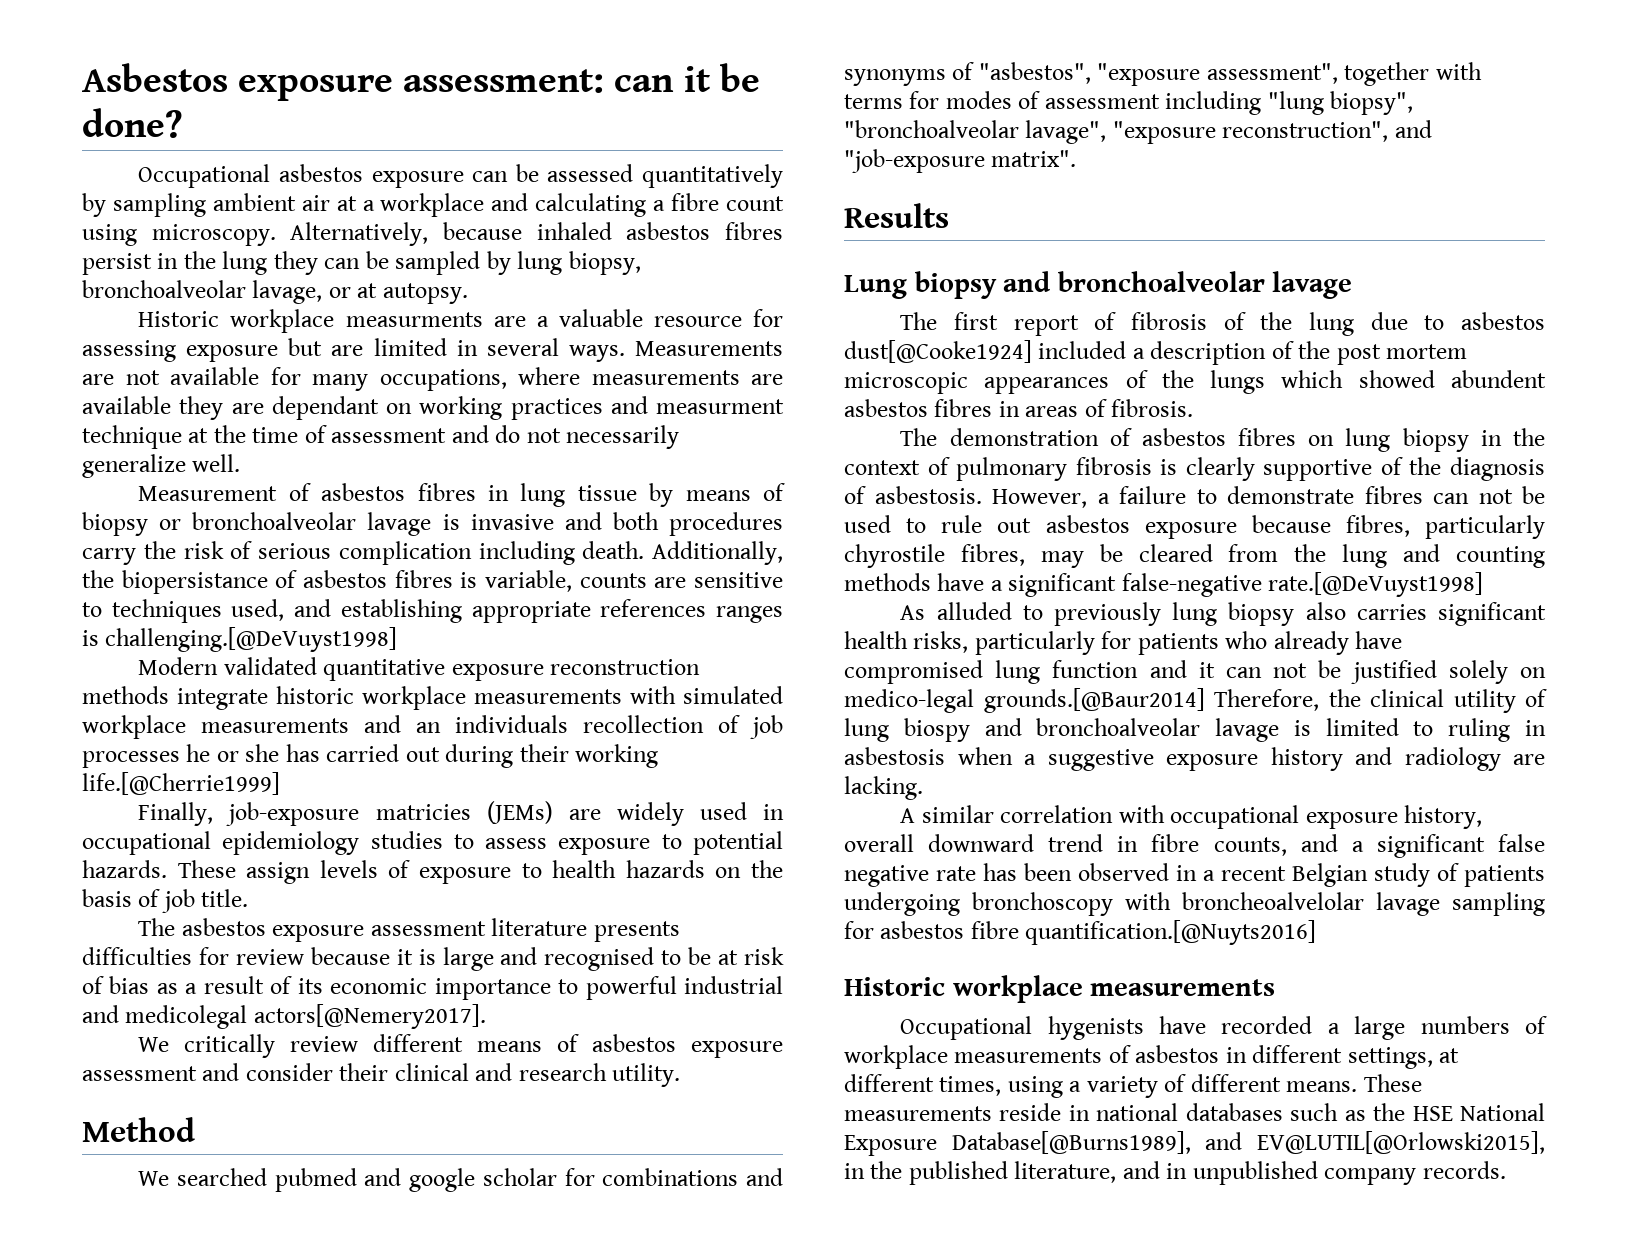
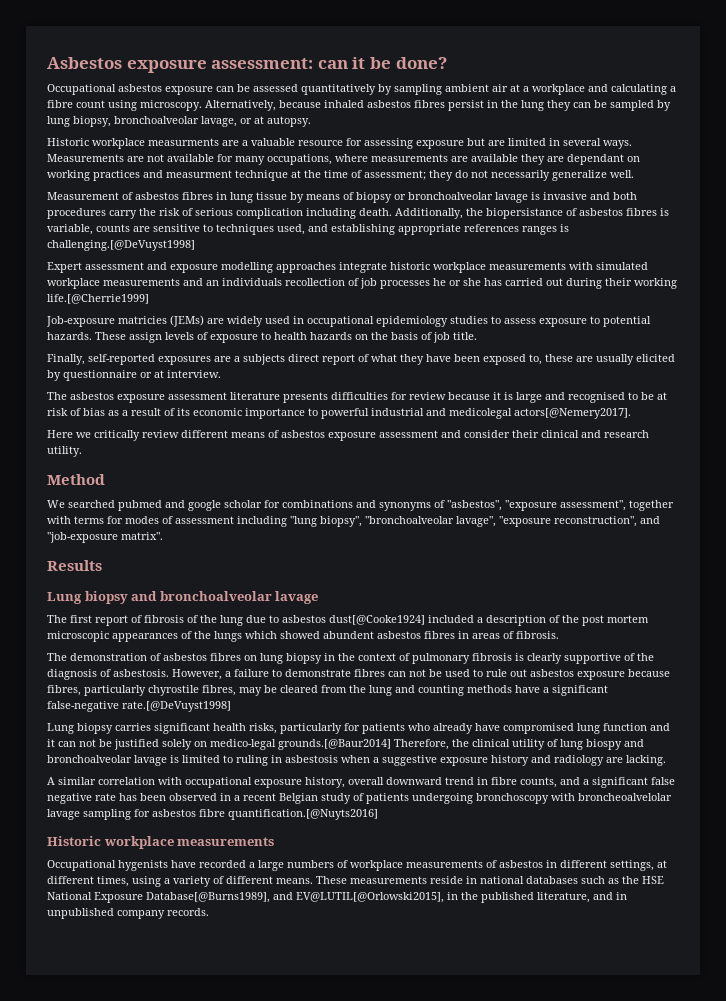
- Measurements are not available for many occupations, where measurements are available they are dependant on working practices and measurment technique at the time of assessment and do not necessarily generalize well.
+ Measurements are not available for many occupations, where measurements are available they are dependant on working practices and measurment technique at the time of assessment; they do not necessarily generalize well.
- Modern validated quantitative exposure reconstruction methods integrate historic workplace measurements with simulated workplace measurements and an individuals recollection of job processes he or she has carried out during their working life.[@Cherrie1999]
+ Expert assessment and exposure modelling approaches integrate historic workplace measurements with simulated workplace measurements and an individuals recollection of job processes he or she has carried out during their working life.[@Cherrie1999]
- Finally, job-exposure matricies (JEMs) are widely used in occupational epidemiology studies to assess exposure to potential hazards.
+ Job-exposure matricies (JEMs) are widely used in occupational epidemiology studies to assess exposure to potential hazards.
+ Finally, self-reported exposures are a subjects direct report of what they have been exposed to, these are usually elicited by questionnaire or at interview.
- We critically review different means of asbestos exposure assessment and consider their clinical and research utility.
+ Here we critically review different means of asbestos exposure assessment and consider their clinical and research utility.
- As alluded to previously lung biopsy also carries significant health risks, particularly for patients who already have compromised lung function and it can not be justified solely on medico-legal grounds.[@Baur2014] Therefore, the clinical utility of lung biospy and bronchoalveolar lavage is limited to ruling in asbestosis when a suggestive exposure history and radiology are lacking.
+ Lung biopsy carries significant health risks, particularly for patients who already have compromised lung function and it can not be justified solely on medico-legal grounds.[@Baur2014] Therefore, the clinical utility of lung biospy and bronchoalveolar lavage is limited to ruling in asbestosis when a suggestive exposure history and radiology are lacking.

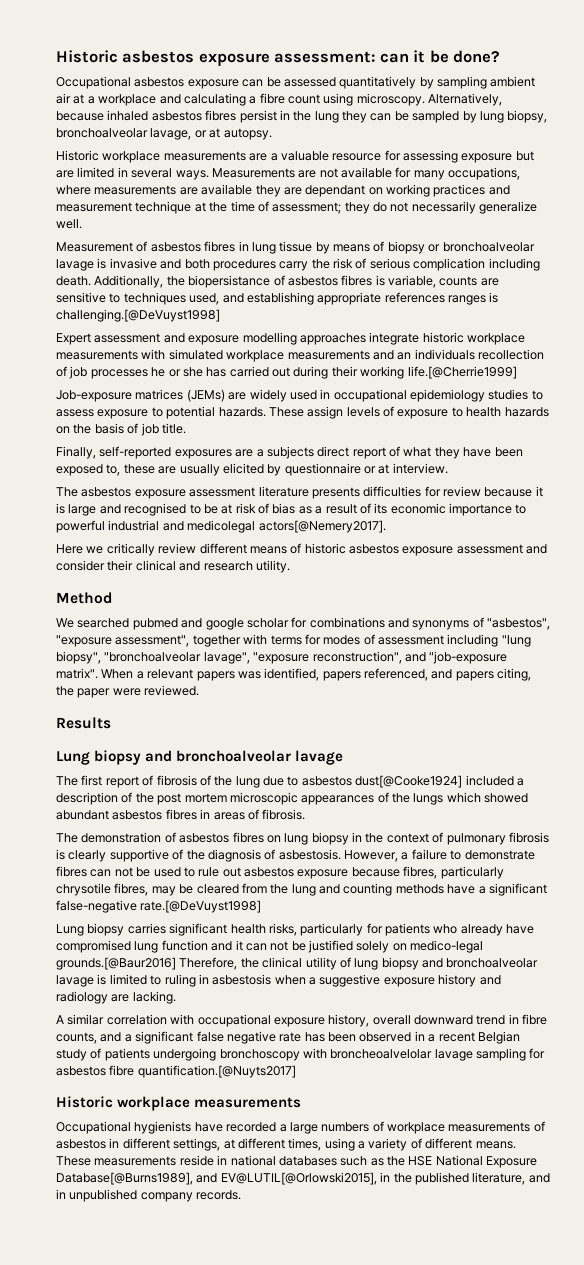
- Asbestos exposure assessment: can it be done?
+ Historic asbestos exposure assessment: can it be done?
- Historic workplace measurments are a valuable resource for assessing exposure but are limited in several ways.
+ Historic workplace measurements are a valuable resource for assessing exposure but are limited in several ways.
- Measurements are not available for many occupations, where measurements are available they are dependant on working practices and measurment technique at the time of assessment; they do not necessarily generalize well.
+ Measurements are not available for many occupations, where measurements are available they are dependant on working practices and measurement technique at the time of assessment; they do not necessarily generalize well.
- Job-exposure matricies (JEMs) are widely used in occupational epidemiology studies to assess exposure to potential hazards.
+ Job-exposure matrices (JEMs) are widely used in occupational epidemiology studies to assess exposure to potential hazards.
- Here we critically review different means of asbestos exposure assessment and consider their clinical and research utility.
+ Here we critically review different means of historic asbestos exposure assessment and consider their clinical and research utility.
+ When a relevant papers was identified, papers referenced, and papers citing, the paper were reviewed.
- The first report of fibrosis of the lung due to asbestos dust[@Cooke1924] included a description of the post mortem microscopic appearances of the lungs which showed abundent asbestos fibres in areas of fibrosis.
+ The first report of fibrosis of the lung due to asbestos dust[@Cooke1924] included a description of the post mortem microscopic appearances of the lungs which showed abundant asbestos fibres in areas of fibrosis.
- However, a failure to demonstrate fibres can not be used to rule out asbestos exposure because fibres, particularly chyrostile fibres, may be cleared from the lung and counting methods have a significant false-negative rate.[@DeVuyst1998]
+ However, a failure to demonstrate fibres can not be used to rule out asbestos exposure because fibres, particularly chrysotile fibres, may be cleared from the lung and counting methods have a significant false-negative rate.[@DeVuyst1998]
- Lung biopsy carries significant health risks, particularly for patients who already have compromised lung function and it can not be justified solely on medico-legal grounds.[@Baur2014] Therefore, the clinical utility of lung biospy and bronchoalveolar lavage is limited to ruling in asbestosis when a suggestive exposure history and radiology are lacking.
+ Lung biopsy carries significant health risks, particularly for patients who already have compromised lung function and it can not be justified solely on medico-legal grounds.[@Baur2016] Therefore, the clinical utility of lung biopsy and bronchoalveolar lavage is limited to ruling in asbestosis when a suggestive exposure history and radiology are lacking.
- A similar correlation with occupational exposure history, overall downward trend in fibre counts, and a significant false negative rate has been observed in a recent Belgian study of patients undergoing bronchoscopy with broncheoalvelolar lavage sampling for asbestos fibre quantification.[@Nuyts2016]
+ A similar correlation with occupational exposure history, overall downward trend in fibre counts, and a significant false negative rate has been observed in a recent Belgian study of patients undergoing bronchoscopy with broncheoalvelolar lavage sampling for asbestos fibre quantification.[@Nuyts2017]
- Occupational hygenists have recorded a large numbers of workplace measurements of asbestos in different settings, at different times, using a variety of different means.
+ Occupational hygienists have recorded a large numbers of workplace measurements of asbestos in different settings, at different times, using a variety of different means.

